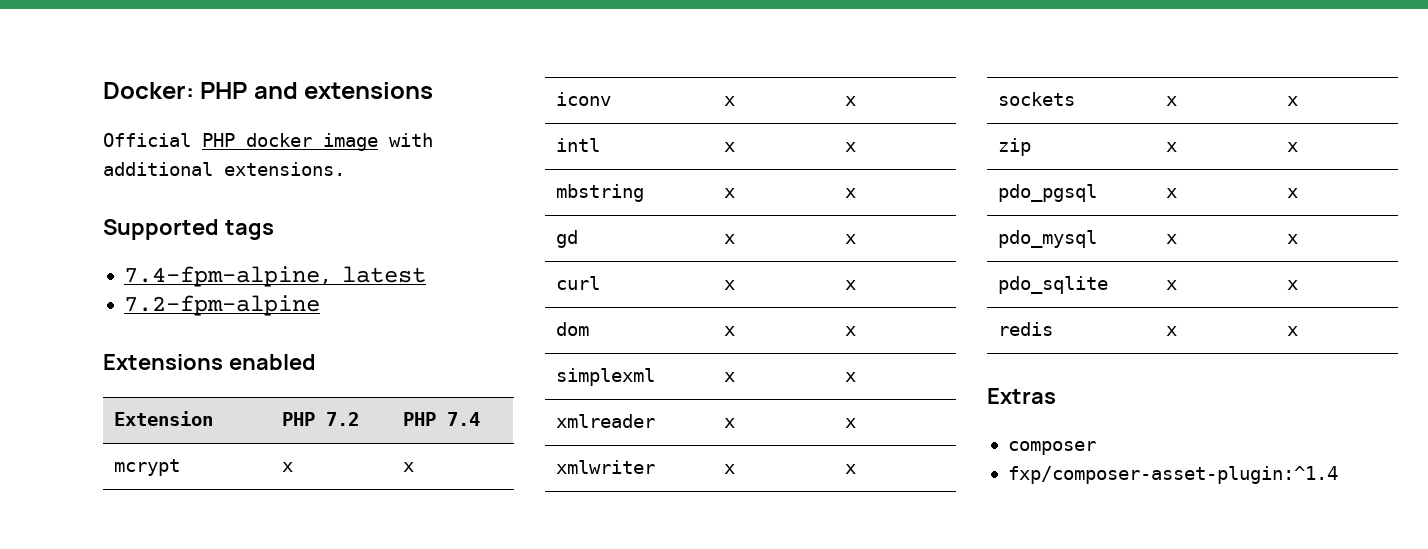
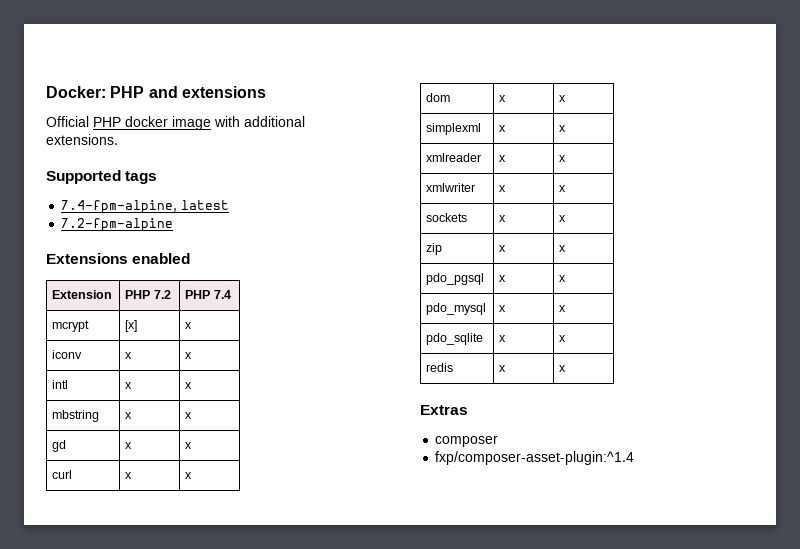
- mcrypt | x | x
+ mcrypt | [x] | x

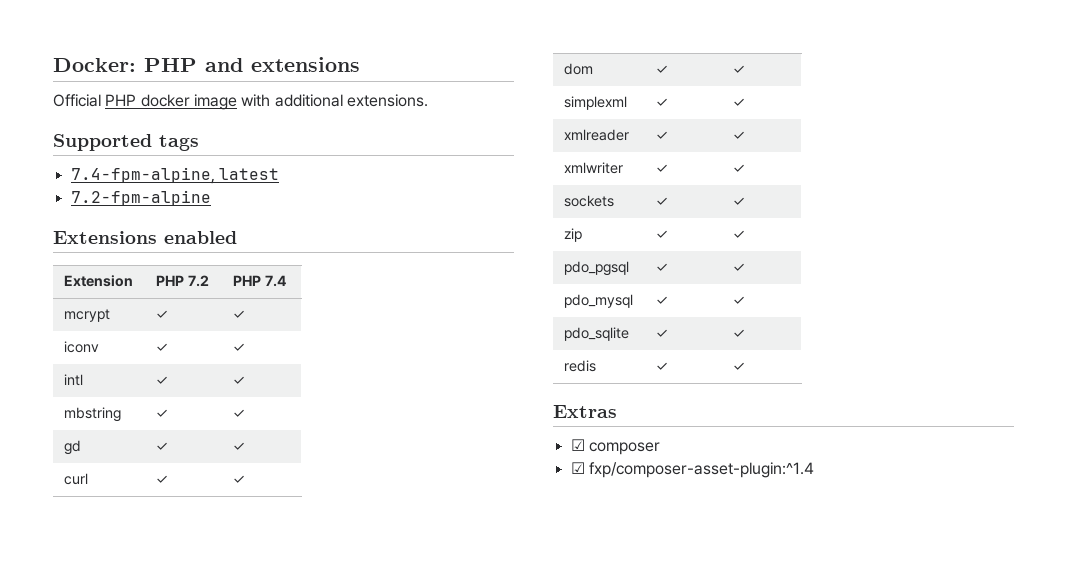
- mcrypt | [x] | x
+ mcrypt | ✓ | ✓
- iconv | x | x
+ iconv | ✓ | ✓
- intl | x | x
+ intl | ✓ | ✓
- mbstring | x | x
+ mbstring | ✓ | ✓
- gd | x | x
+ gd | ✓ | ✓
- curl | x | x
+ curl | ✓ | ✓
- dom | x | x
+ dom | ✓ | ✓
- simplexml | x | x
+ simplexml | ✓ | ✓
- xmlreader | x | x
+ xmlreader | ✓ | ✓
- xmlwriter | x | x
+ xmlwriter | ✓ | ✓
- sockets | x | x
+ sockets | ✓ | ✓
- zip | x | x
+ zip | ✓ | ✓
- pdo_pgsql | x | x
+ pdo_pgsql | ✓ | ✓
- pdo_mysql | x | x
+ pdo_mysql | ✓ | ✓
- pdo_sqlite | x | x
+ pdo_sqlite | ✓ | ✓
- redis | x | x
+ redis | ✓ | ✓
- composer
+ ☑ composer
- fxp/composer-asset-plugin:^1.4
+ ☑ fxp/composer-asset-plugin:^1.4

